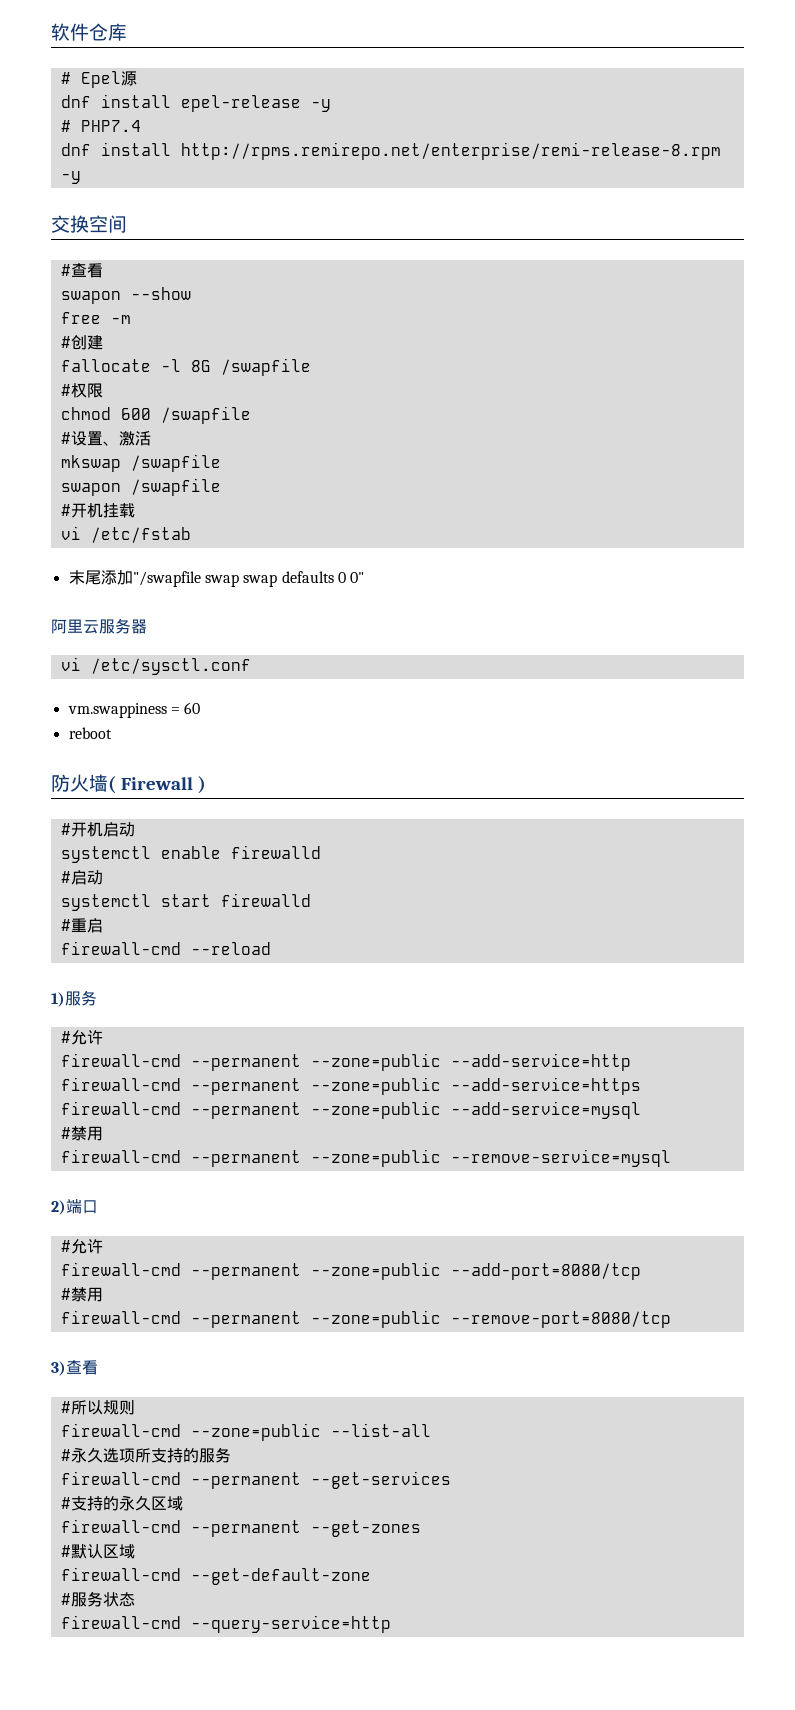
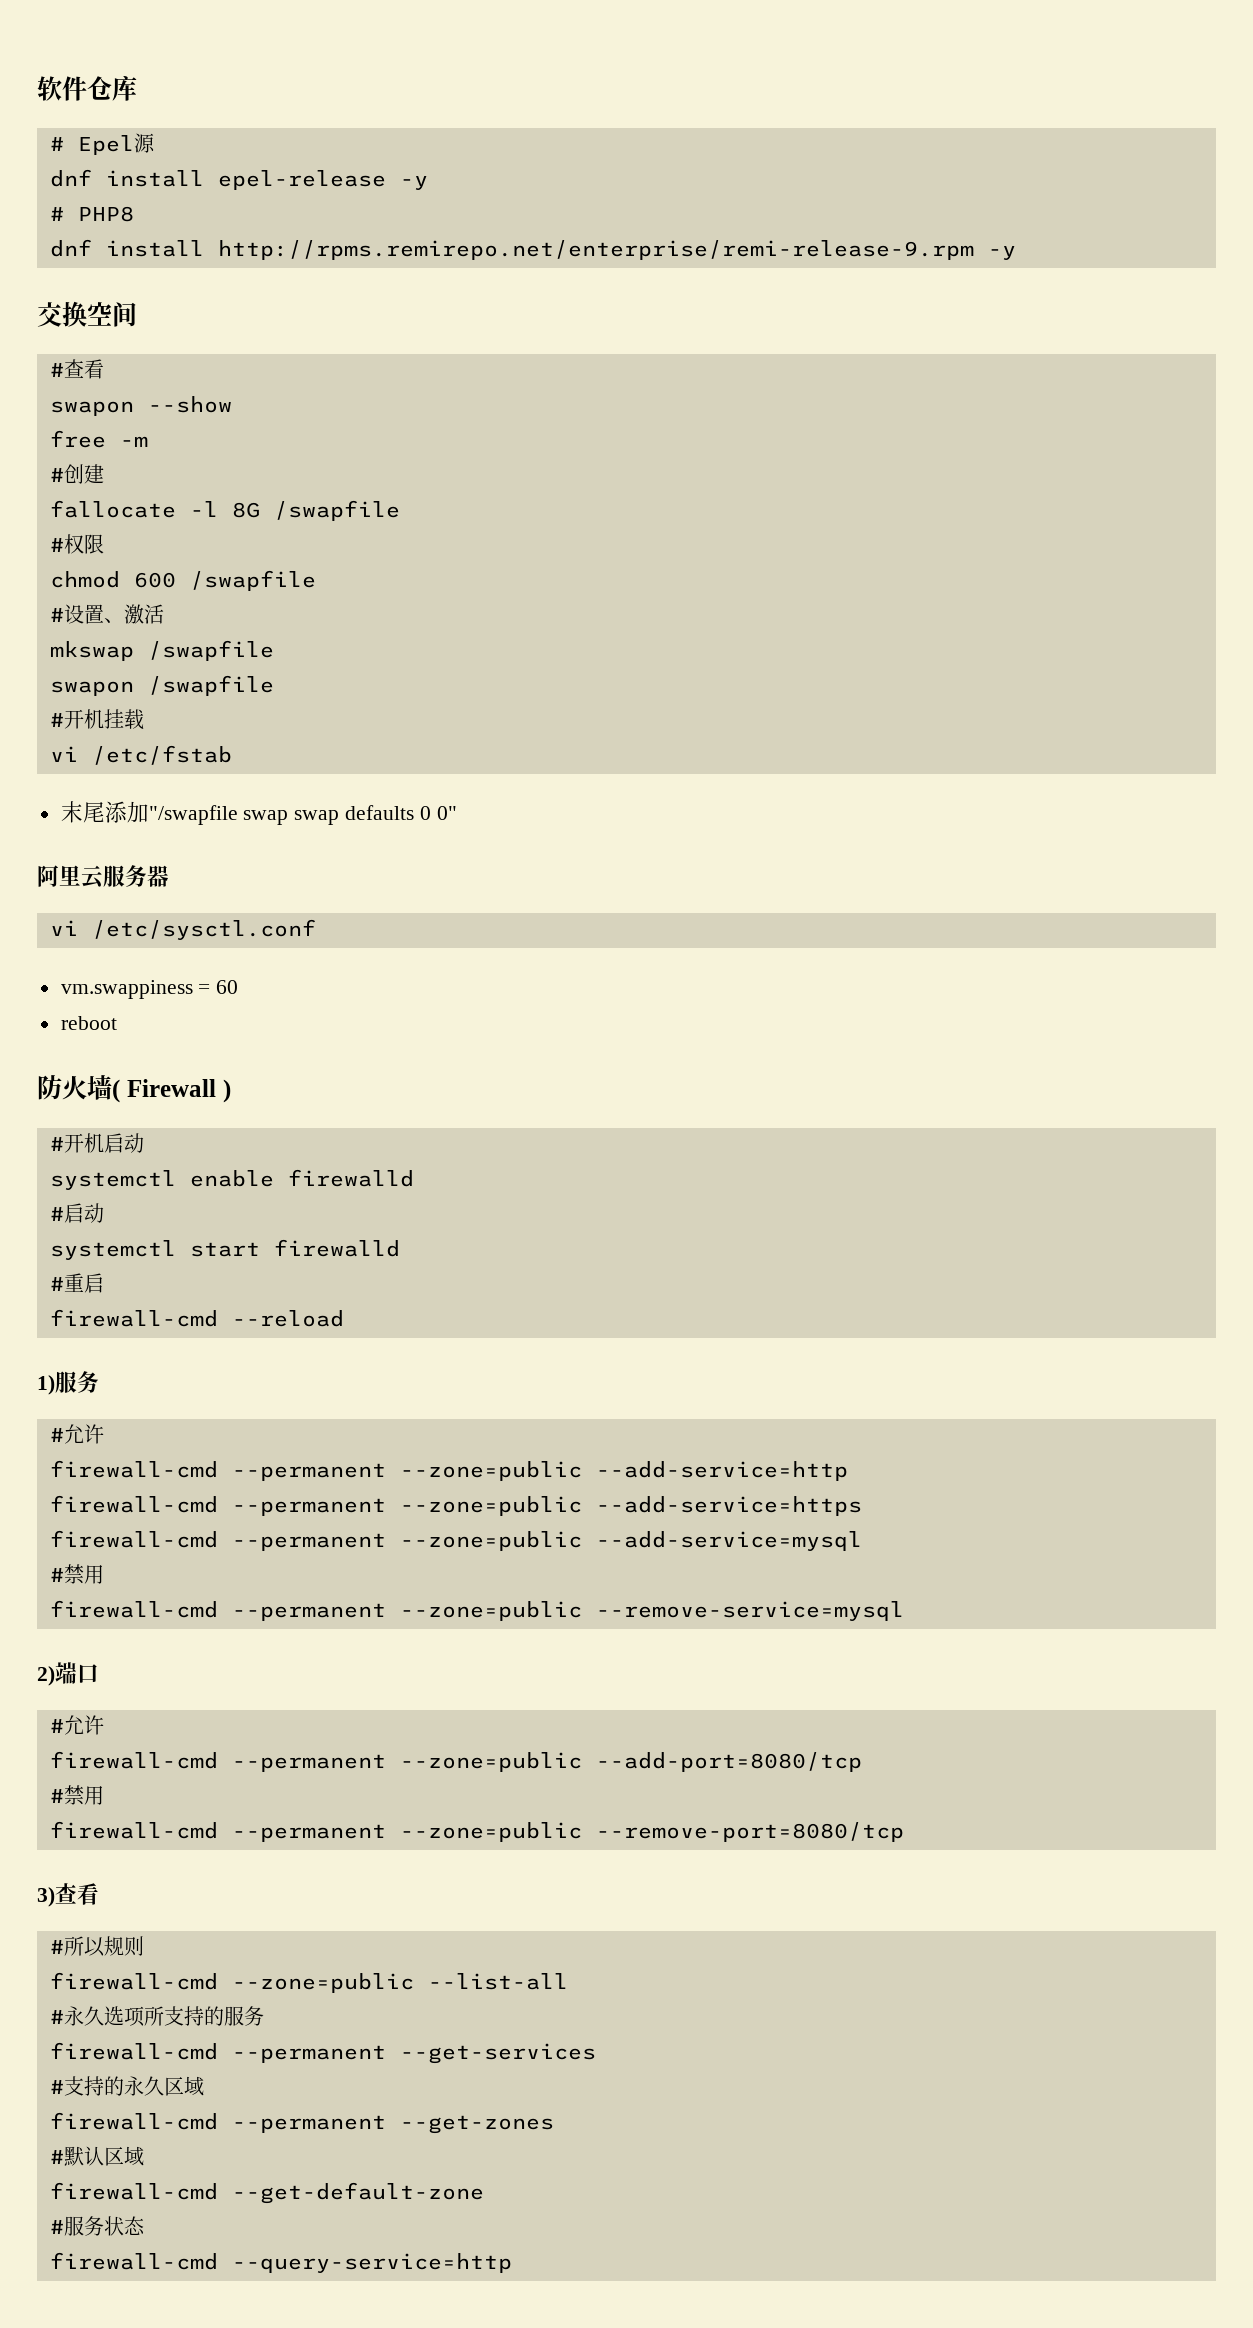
- # PHP7.4
- dnf install http://rpms.remirepo.net/enterprise/remi-release-8.rpm -y
+ # PHP8
+ dnf install http://rpms.remirepo.net/enterprise/remi-release-9.rpm -y

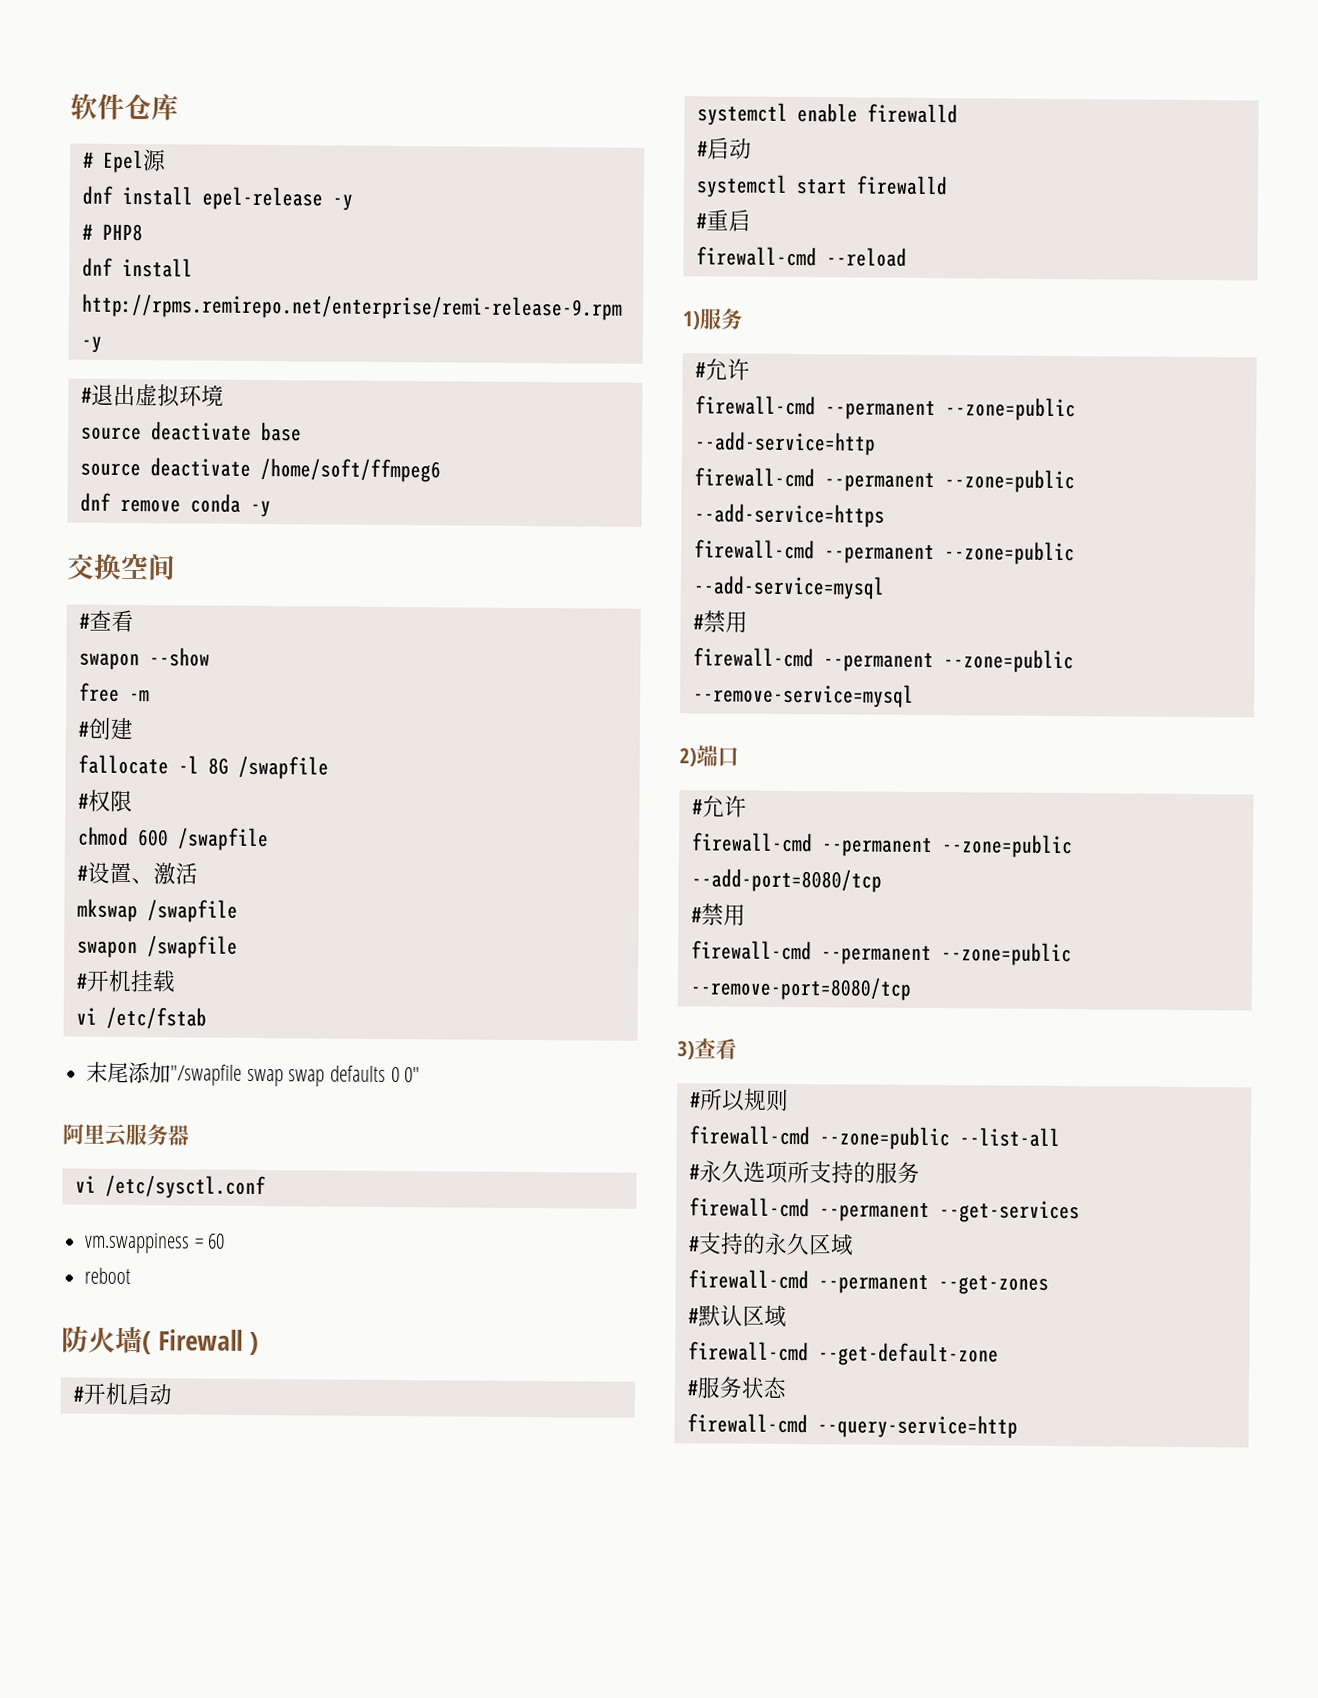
+ #退出虚拟环境
+ source deactivate base
+ source deactivate /home/soft/ffmpeg6
+ dnf remove conda -y

